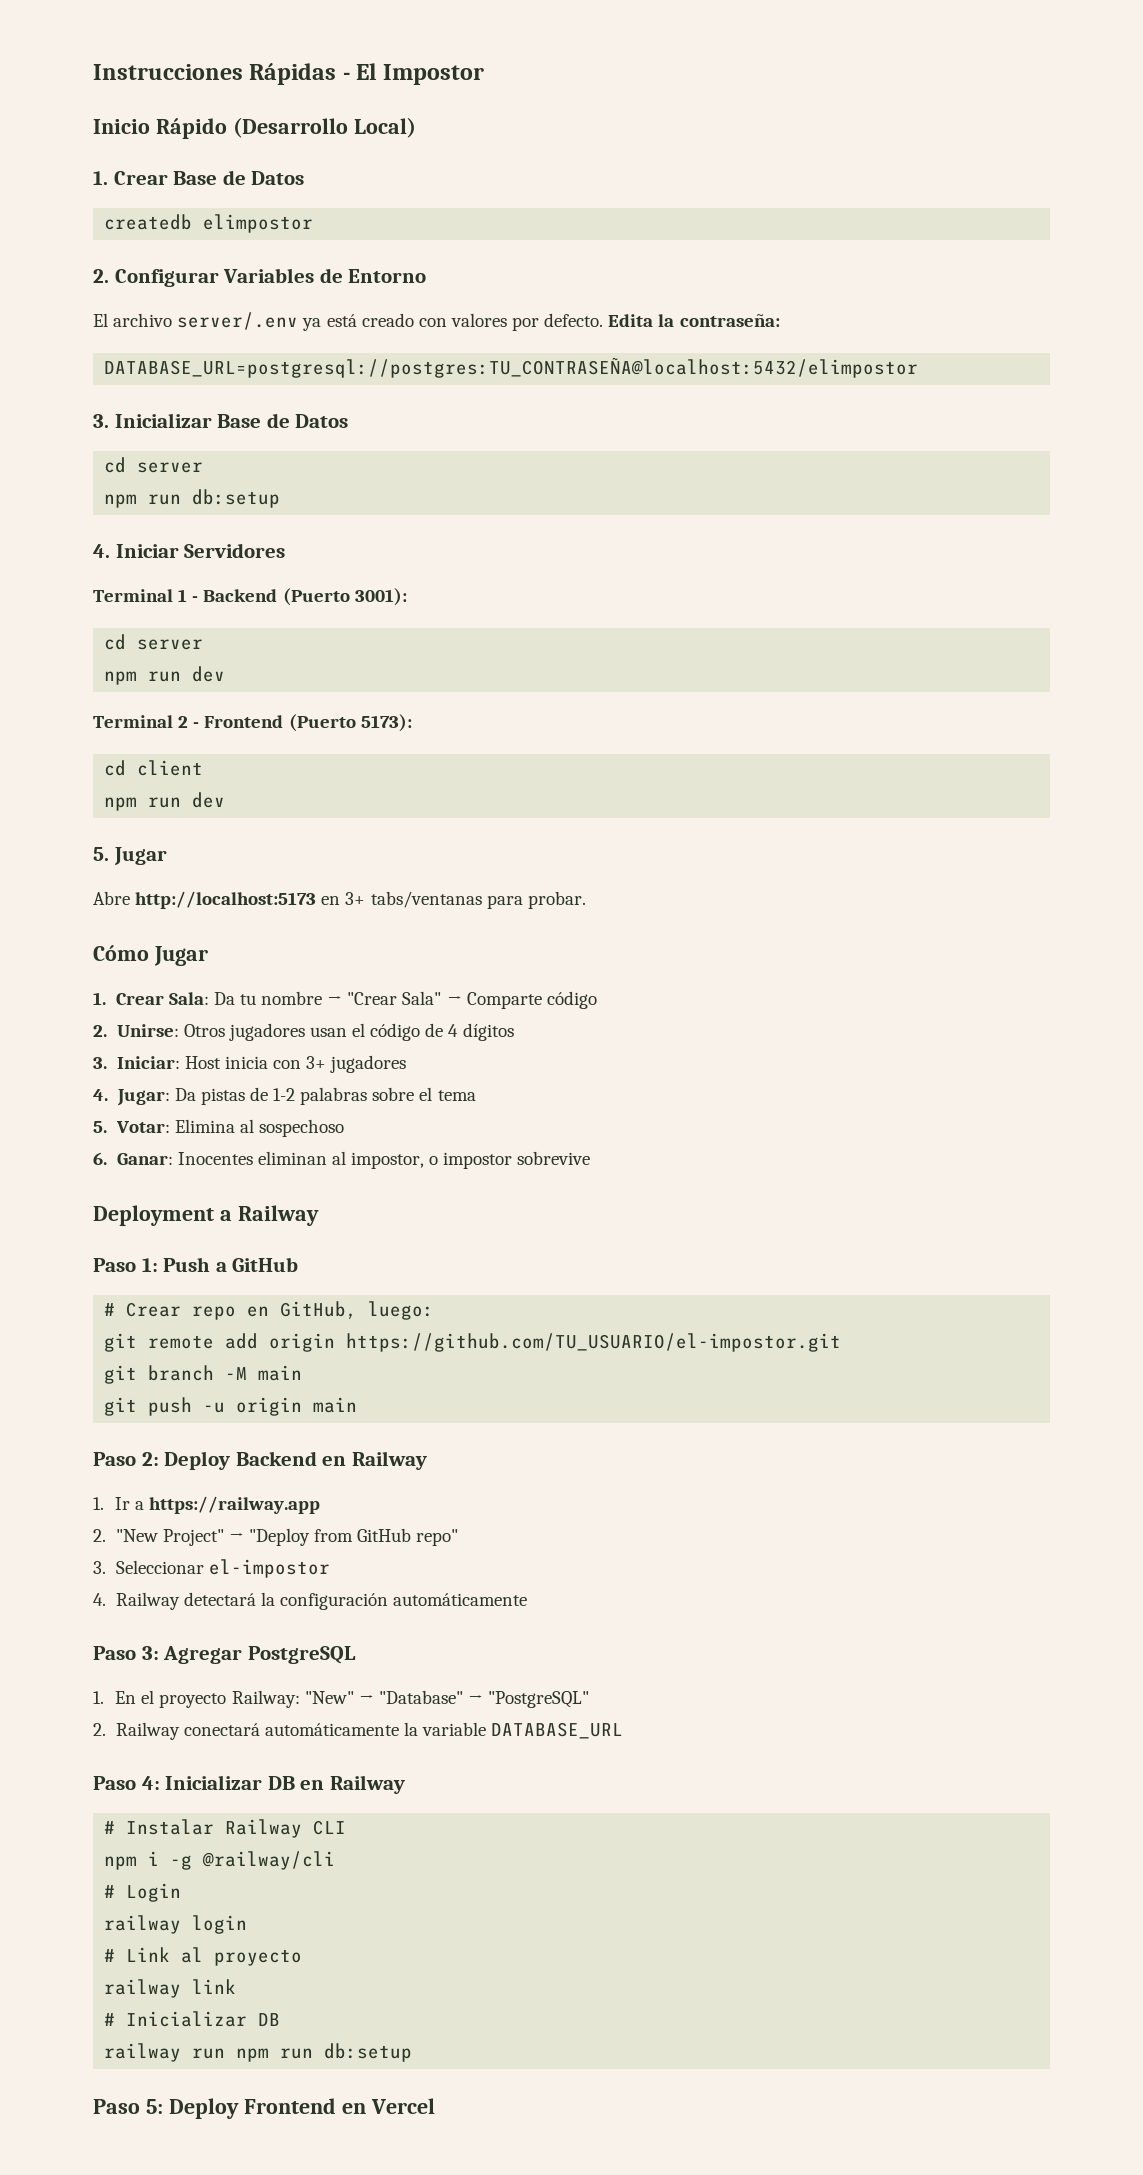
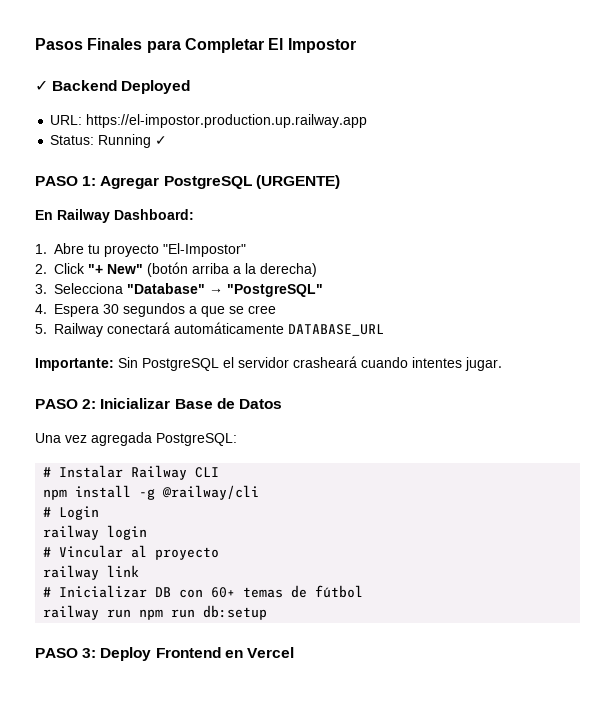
- Instrucciones Rápidas - El Impostor
- Inicio Rápido (Desarrollo Local)
- 1. Crear Base de Datos
- createdb elimpostor
- 2. Configurar Variables de Entorno
- El archivo server/.env ya está creado con valores por defecto. Edita la contraseña:
- DATABASE_URL=postgresql://postgres:TU_CONTRASEÑA@localhost:5432/elimpostor
- 3. Inicializar Base de Datos
- cd server
- npm run db:setup
- 4. Iniciar Servidores
- Terminal 1 - Backend (Puerto 3001):
- cd server
- npm run dev
- Terminal 2 - Frontend (Puerto 5173):
- cd client
- npm run dev
- 5. Jugar
- Abre http://localhost:5173 en 3+ tabs/ventanas para probar.
- Cómo Jugar
- 1. Crear Sala: Da tu nombre → "Crear Sala" → Comparte código
- 2. Unirse: Otros jugadores usan el código de 4 dígitos
- 3. Iniciar: Host inicia con 3+ jugadores
- 4. Jugar: Da pistas de 1-2 palabras sobre el tema
- 5. Votar: Elimina al sospechoso
- 6. Ganar: Inocentes eliminan al impostor, o impostor sobrevive
- Deployment a Railway
- Paso 1: Push a GitHub
- # Crear repo en GitHub, luego:
- git remote add origin https://github.com/TU_USUARIO/el-impostor.git
- git branch -M main
- git push -u origin main
- Paso 2: Deploy Backend en Railway
- 1. Ir a https://railway.app
- 2. "New Project" → "Deploy from GitHub repo"
- 3. Seleccionar el-impostor
- 4. Railway detectará la configuración automáticamente
- Paso 3: Agregar PostgreSQL
- 1. En el proyecto Railway: "New" → "Database" → "PostgreSQL"
- 2. Railway conectará automáticamente la variable DATABASE_URL
- Paso 4: Inicializar DB en Railway
+ Pasos Finales para Completar El Impostor
+ ✓ Backend Deployed
+ URL: https://el-impostor.production.up.railway.app
+ Status: Running ✓
+ PASO 1: Agregar PostgreSQL (URGENTE)
+ En Railway Dashboard:
+ 1. Abre tu proyecto "El-Impostor"
+ 2. Click "+ New" (botón arriba a la derecha)
+ 3. Selecciona "Database" → "PostgreSQL"
+ 4. Espera 30 segundos a que se cree
+ 5. Railway conectará automáticamente DATABASE_URL
+ Importante: Sin PostgreSQL el servidor crasheará cuando intentes jugar.
+ PASO 2: Inicializar Base de Datos
+ Una vez agregada PostgreSQL:
- npm i -g @railway/cli
+ npm install -g @railway/cli
- # Link al proyecto
+ # Vincular al proyecto
- # Inicializar DB
+ # Inicializar DB con 60+ temas de fútbol
- Paso 5: Deploy Frontend en Vercel
+ PASO 3: Deploy Frontend en Vercel

